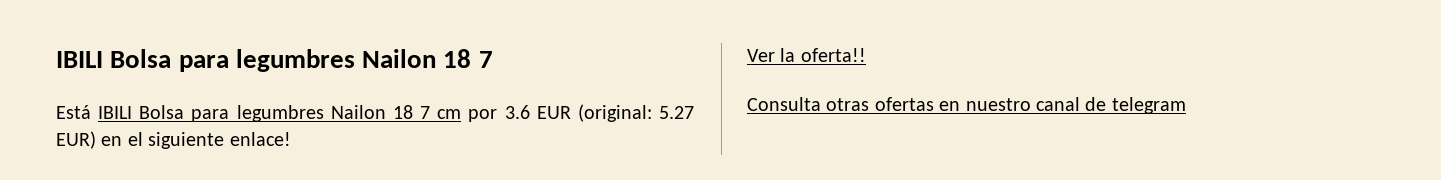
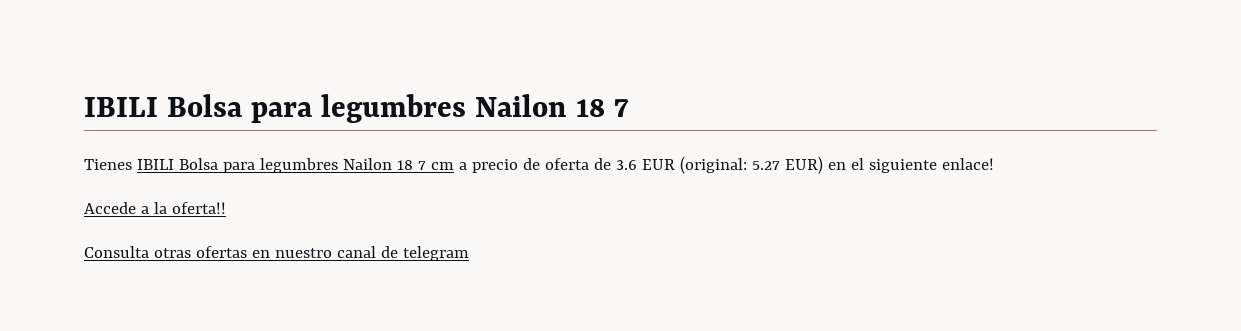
- Está IBILI Bolsa para legumbres Nailon 18 7 cm por 3.6 EUR (original: 5.27 EUR) en el siguiente enlace!
+ Tienes IBILI Bolsa para legumbres Nailon 18 7 cm a precio de oferta de 3.6 EUR (original: 5.27 EUR) en el siguiente enlace!
- Ver la oferta!!
+ Accede a la oferta!!

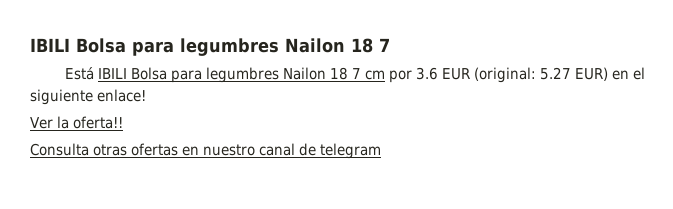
- Tienes IBILI Bolsa para legumbres Nailon 18 7 cm a precio de oferta de 3.6 EUR (original: 5.27 EUR) en el siguiente enlace!
+ Está IBILI Bolsa para legumbres Nailon 18 7 cm por 3.6 EUR (original: 5.27 EUR) en el siguiente enlace!
- Accede a la oferta!!
+ Ver la oferta!!

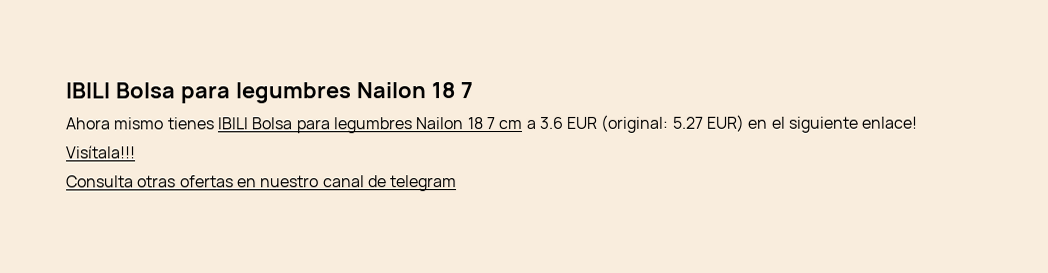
- Está IBILI Bolsa para legumbres Nailon 18 7 cm por 3.6 EUR (original: 5.27 EUR) en el siguiente enlace!
+ Ahora mismo tienes IBILI Bolsa para legumbres Nailon 18 7 cm a 3.6 EUR (original: 5.27 EUR) en el siguiente enlace!
- Ver la oferta!!
+ Visítala!!!

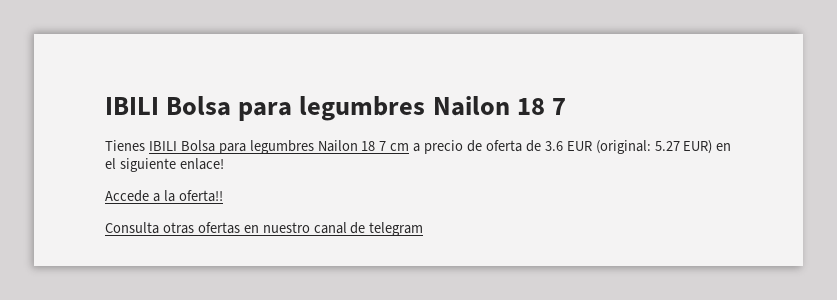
- Ahora mismo tienes IBILI Bolsa para legumbres Nailon 18 7 cm a 3.6 EUR (original: 5.27 EUR) en el siguiente enlace!
+ Tienes IBILI Bolsa para legumbres Nailon 18 7 cm a precio de oferta de 3.6 EUR (original: 5.27 EUR) en el siguiente enlace!
- Visítala!!!
+ Accede a la oferta!!

